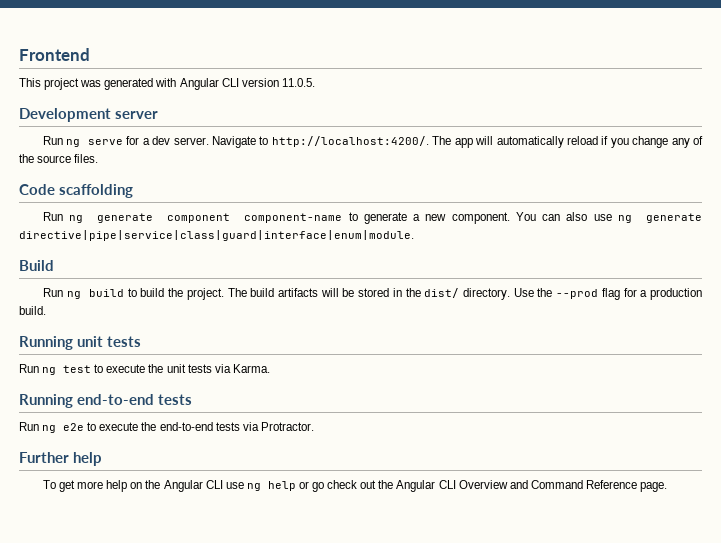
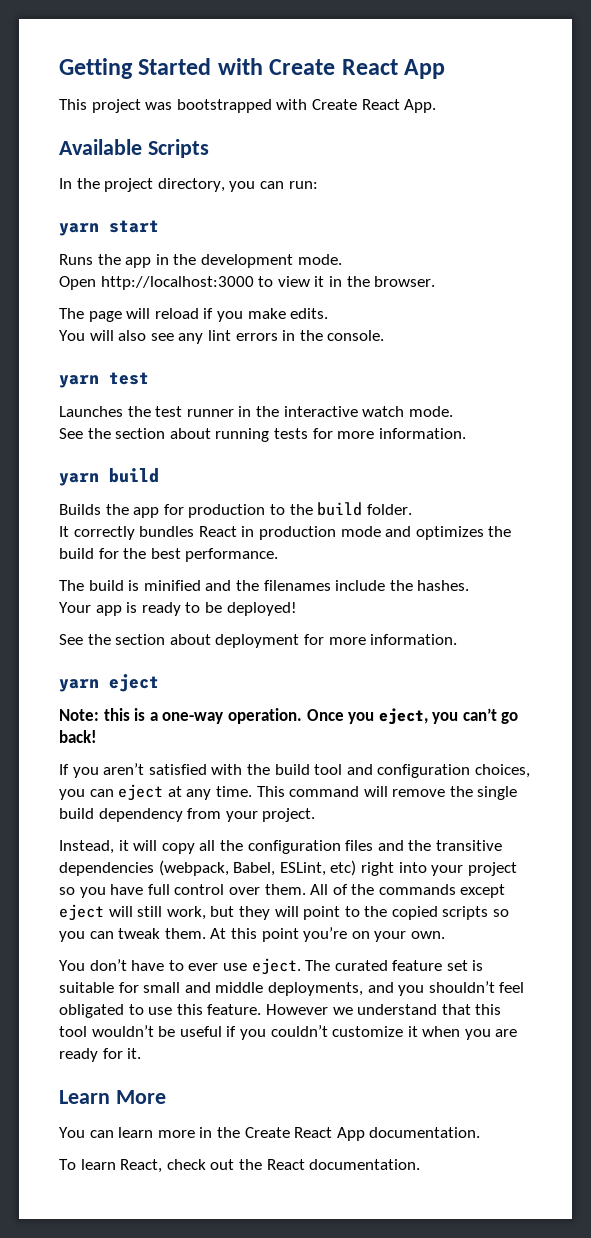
- Frontend
- This project was generated with Angular CLI version 11.0.5.
- Development server
- Run ng serve for a dev server. Navigate to http://localhost:4200/. The app will automatically reload if you change any of the source files.
- Code scaffolding
- Run ng generate component component-name to generate a new component. You can also use ng generate directive|pipe|service|class|guard|interface|enum|module.
- Build
- Run ng build to build the project. The build artifacts will be stored in the dist/ directory. Use the --prod flag for a production build.
- Running unit tests
- Run ng test to execute the unit tests via Karma.
- Running end-to-end tests
- Run ng e2e to execute the end-to-end tests via Protractor.
- Further help
- To get more help on the Angular CLI use ng help or go check out the Angular CLI Overview and Command Reference page.
+ Getting Started with Create React App
+ This project was bootstrapped with Create React App.
+ Available Scripts
+ In the project directory, you can run:
+ yarn start
+ Runs the app in the development mode.
+ Open http://localhost:3000 to view it in the browser.
+ The page will reload if you make edits.
+ You will also see any lint errors in the console.
+ yarn test
+ Launches the test runner in the interactive watch mode.
+ See the section about running tests for more information.
+ yarn build
+ Builds the app for production to the build folder.
+ It correctly bundles React in production mode and optimizes the build for the best performance.
+ The build is minified and the filenames include the hashes.
+ Your app is ready to be deployed!
+ See the section about deployment for more information.
+ yarn eject
+ Note: this is a one-way operation. Once you eject, you can’t go back!
+ If you aren’t satisfied with the build tool and configuration choices, you can eject at any time. This command will remove the single build dependency from your project.
+ Instead, it will copy all the configuration files and the transitive dependencies (webpack, Babel, ESLint, etc) right into your project so you have full control over them. All of the commands except eject will still work, but they will point to the copied scripts so you can tweak them. At this point you’re on your own.
+ You don’t have to ever use eject. The curated feature set is suitable for small and middle deployments, and you shouldn’t feel obligated to use this feature. However we understand that this tool wouldn’t be useful if you couldn’t customize it when you are ready for it.
+ Learn More
+ You can learn more in the Create React App documentation.
+ To learn React, check out the React documentation.

